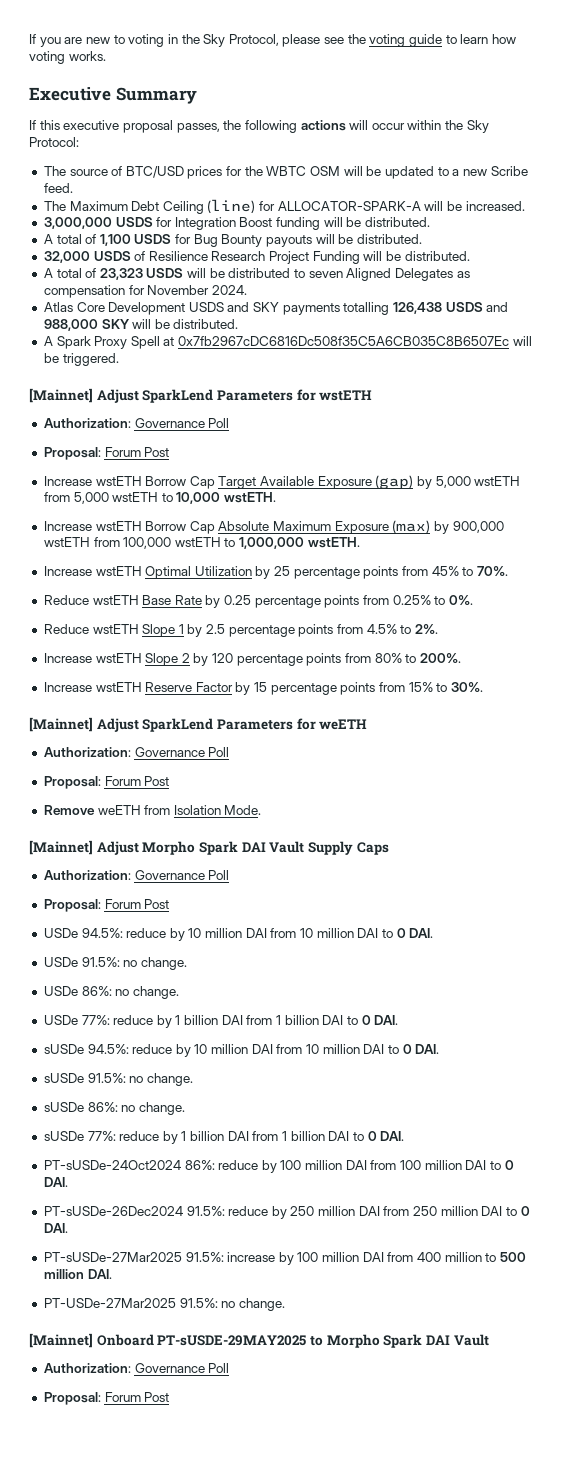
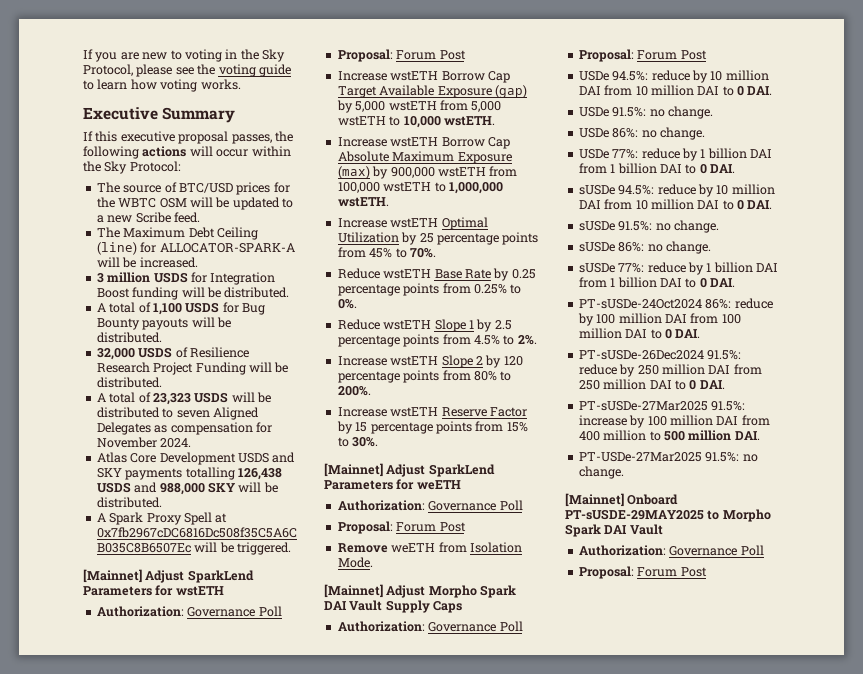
- 3,000,000 USDS for Integration Boost funding will be distributed.
+ 3 million USDS for Integration Boost funding will be distributed.

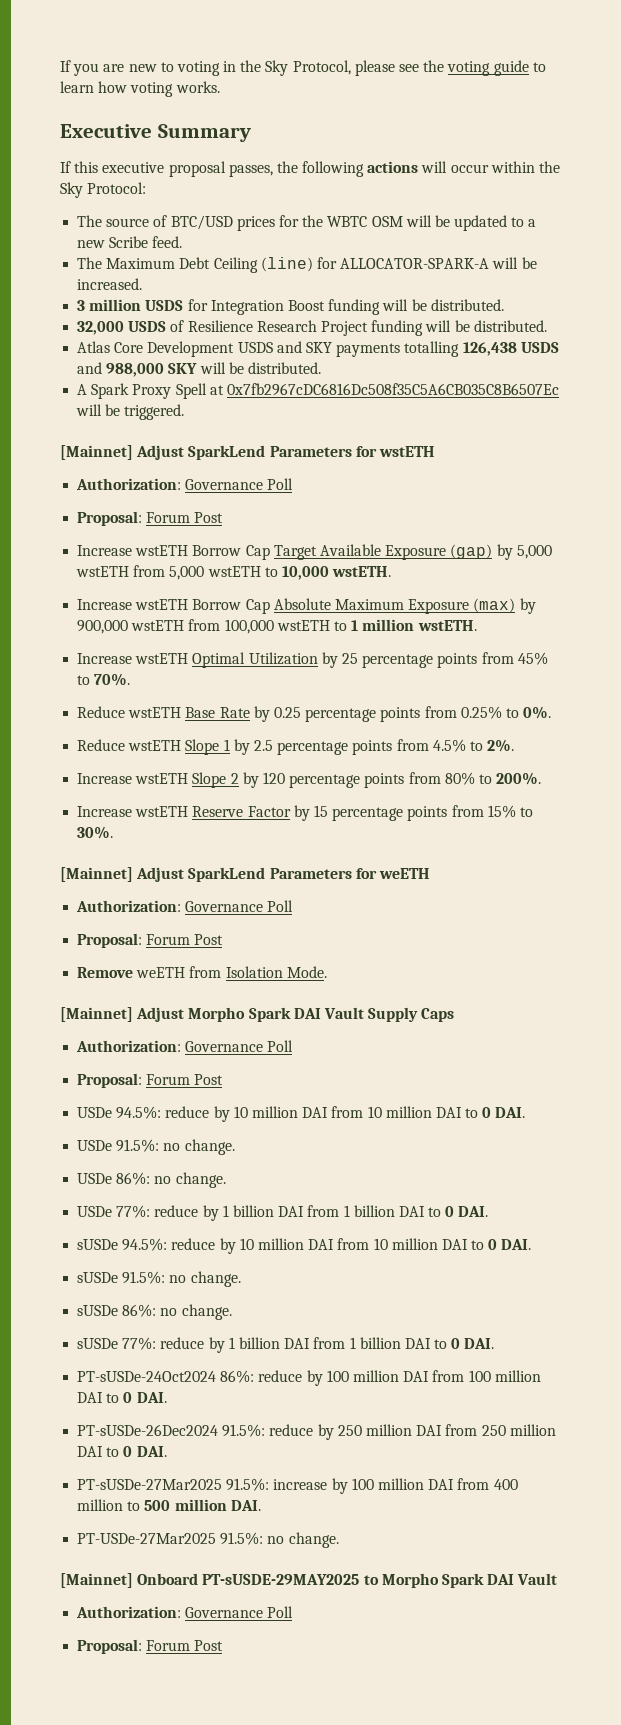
- A total of 1,100 USDS for Bug Bounty payouts will be distributed.
- 32,000 USDS of Resilience Research Project Funding will be distributed.
- A total of 23,323 USDS will be distributed to seven Aligned Delegates as compensation for November 2024.
+ 32,000 USDS of Resilience Research Project funding will be distributed.
- Increase wstETH Borrow Cap Absolute Maximum Exposure (max) by 900,000 wstETH from 100,000 wstETH to 1,000,000 wstETH.
+ Increase wstETH Borrow Cap Absolute Maximum Exposure (max) by 900,000 wstETH from 100,000 wstETH to 1 million wstETH.

